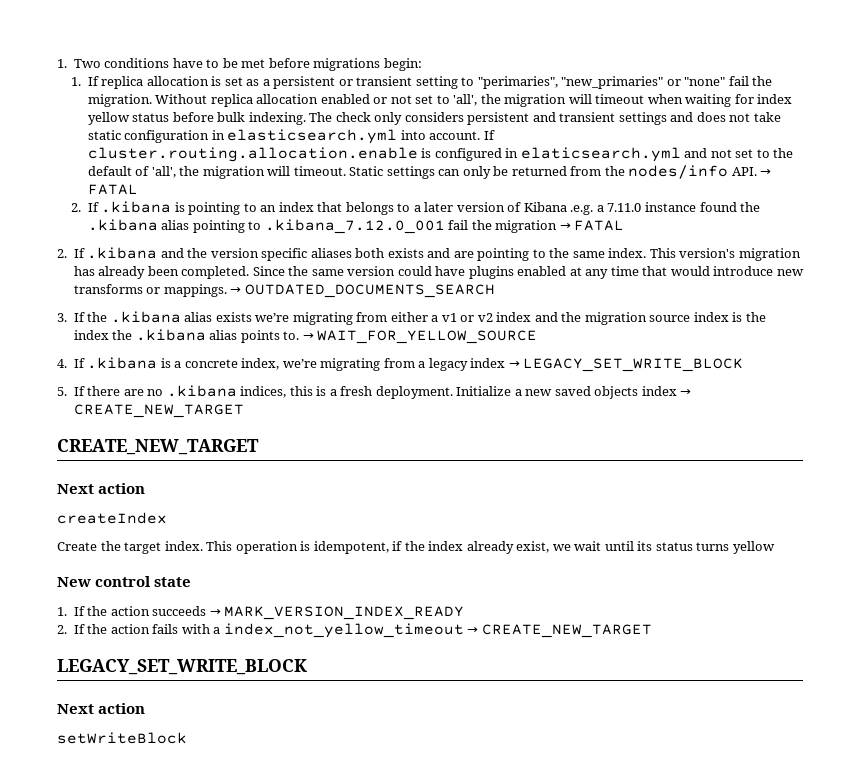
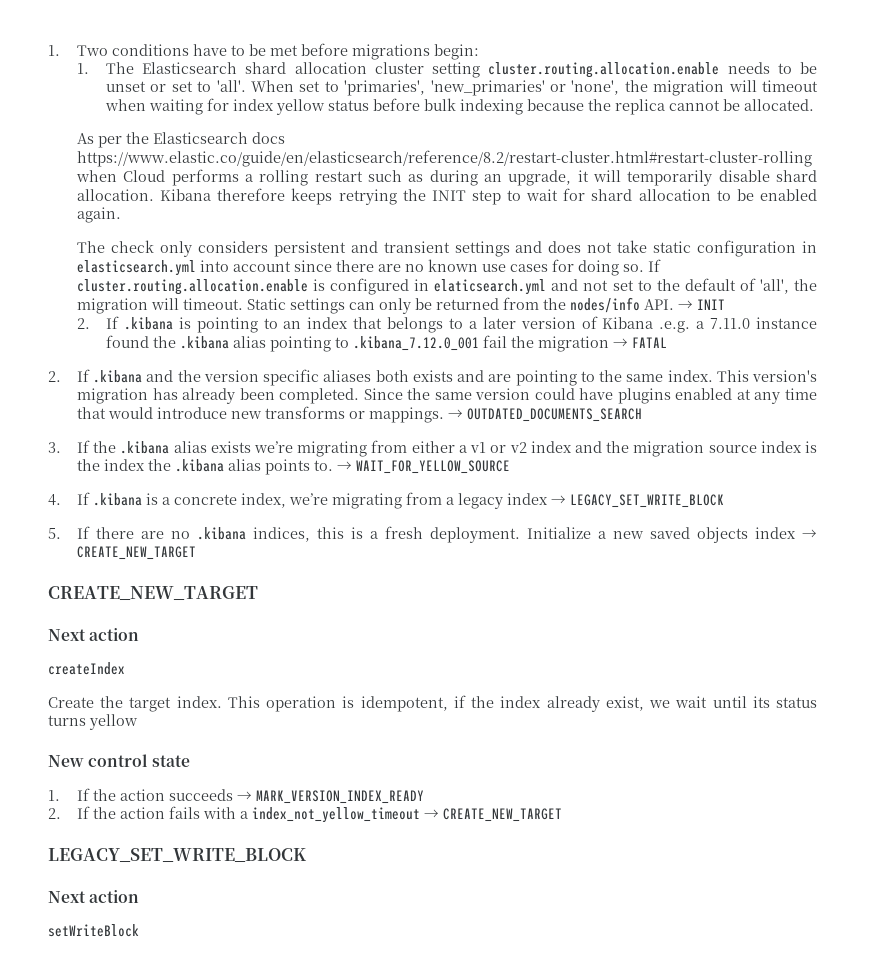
- 1. If replica allocation is set as a persistent or transient setting to "perimaries", "new_primaries" or "none" fail the migration. Without replica allocation enabled or not set to 'all', the migration will timeout when waiting for index yellow status before bulk indexing. The check only considers persistent and transient settings and does not take static configuration in elasticsearch.yml into account.
+ 1. The Elasticsearch shard allocation cluster setting cluster.routing.allocation.enable needs to be unset or set to 'all'. When set to 'primaries', 'new_primaries' or 'none', the migration will timeout when waiting for index yellow status before bulk indexing because the replica cannot be allocated.
+ As per the Elasticsearch docs https://www.elastic.co/guide/en/elasticsearch/reference/8.2/restart-cluster.html#restart-cluster-rolling when Cloud performs a rolling restart such as during an upgrade, it will temporarily disable shard allocation. Kibana therefore keeps retrying the INIT step to wait for shard allocation to be enabled again.
+ The check only considers persistent and transient settings and does not take static configuration in elasticsearch.yml into account since there are no known use cases for doing so.
- Static settings can only be returned from the nodes/info API. → FATAL
+ Static settings can only be returned from the nodes/info API. → INIT

